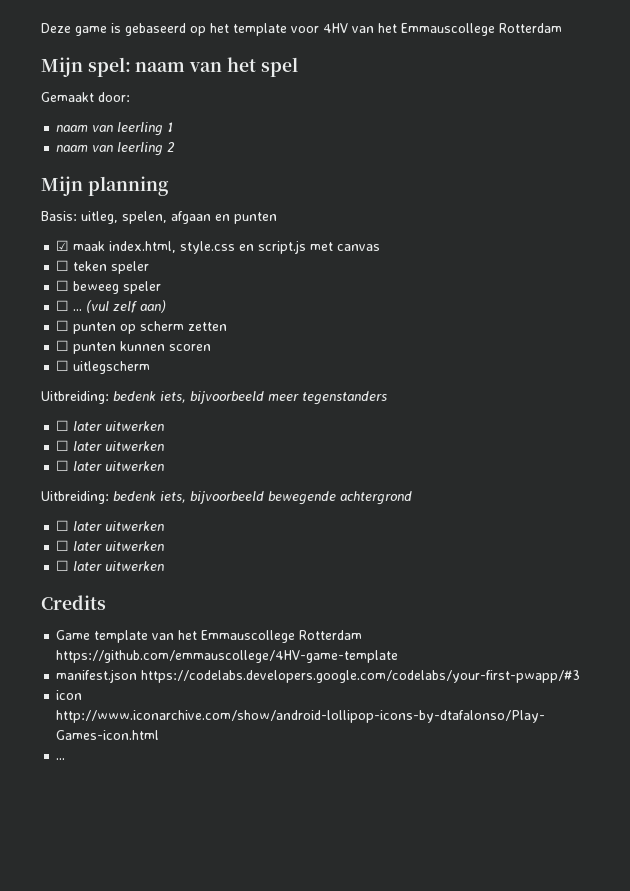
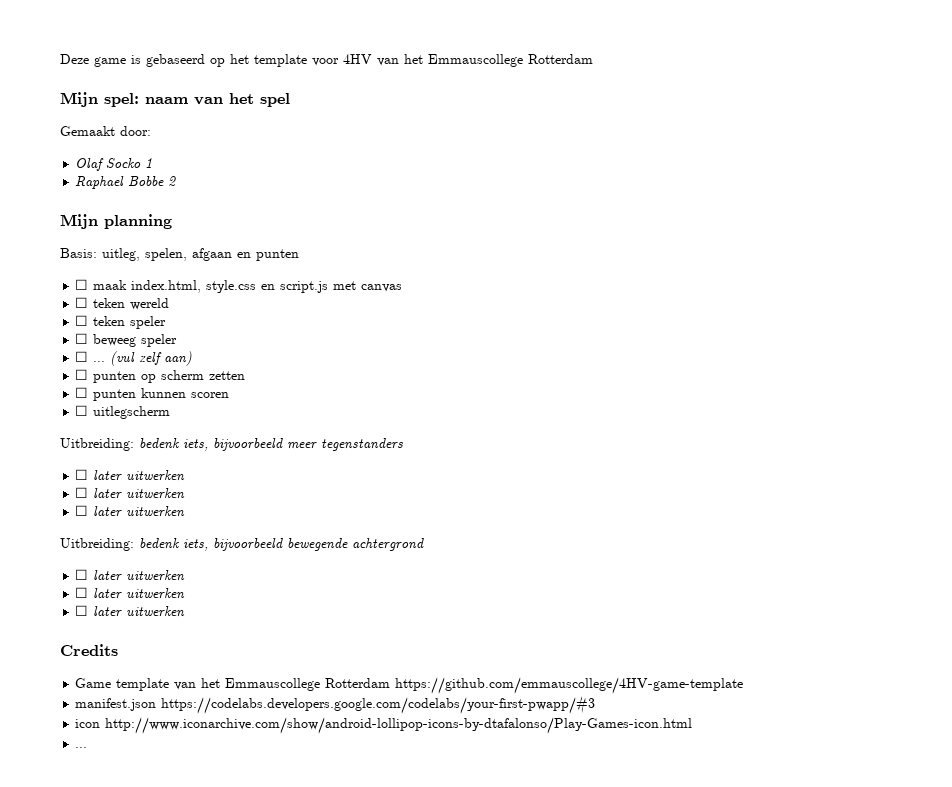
- naam van leerling 1
- naam van leerling 2
+ Olaf Socko 1
+ Raphael Bobbe 2
- ☑ maak index.html, style.css en script.js met canvas
+ ☐ maak index.html, style.css en script.js met canvas
+ ☐ teken wereld

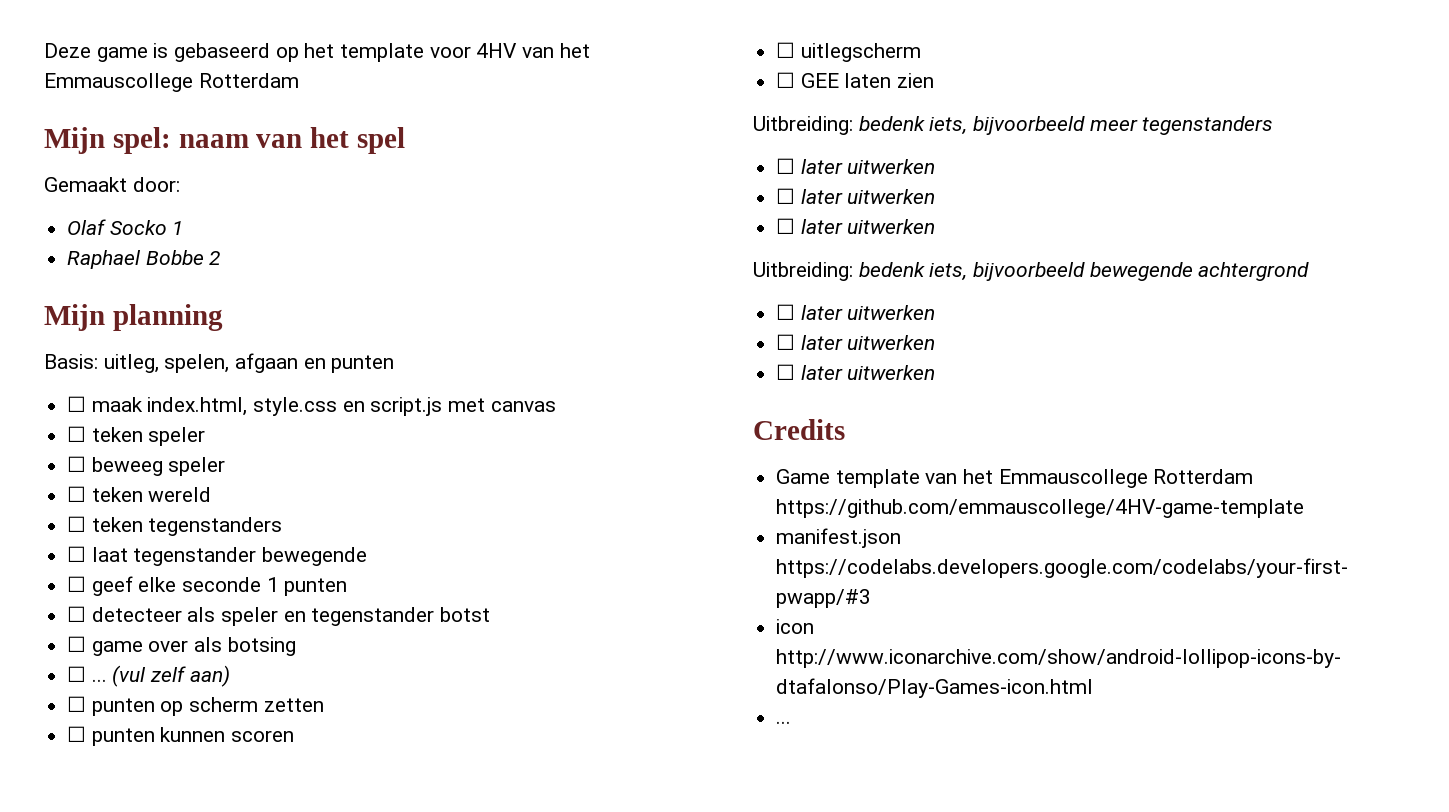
- ☐ teken wereld
+ ☐ teken wereld
+ ☐ teken tegenstanders
+ ☐ laat tegenstander bewegende
+ ☐ geef elke seconde 1 punten
+ ☐ detecteer als speler en tegenstander botst
+ ☐ game over als botsing
+ ☐ GEE laten zien

